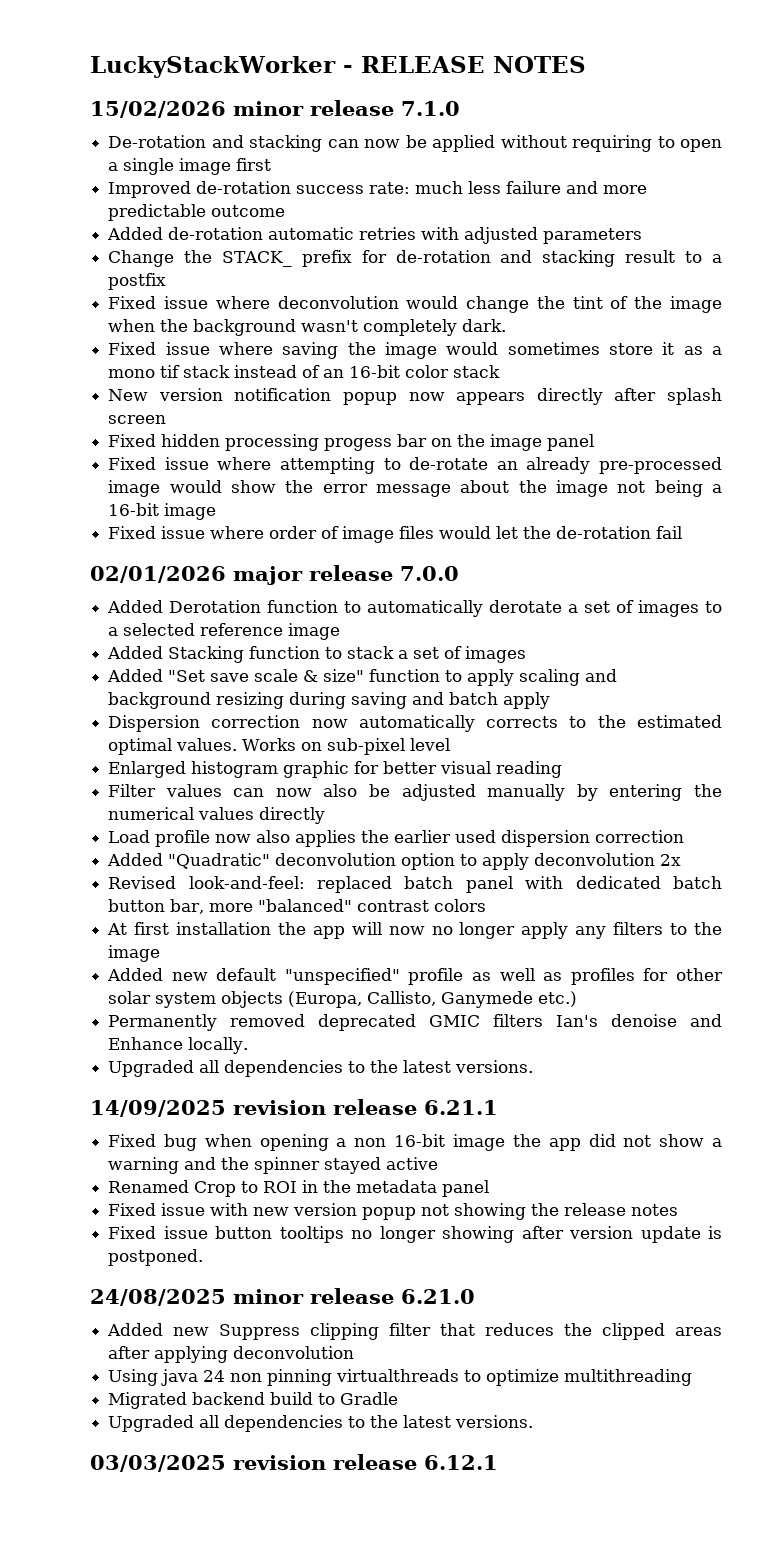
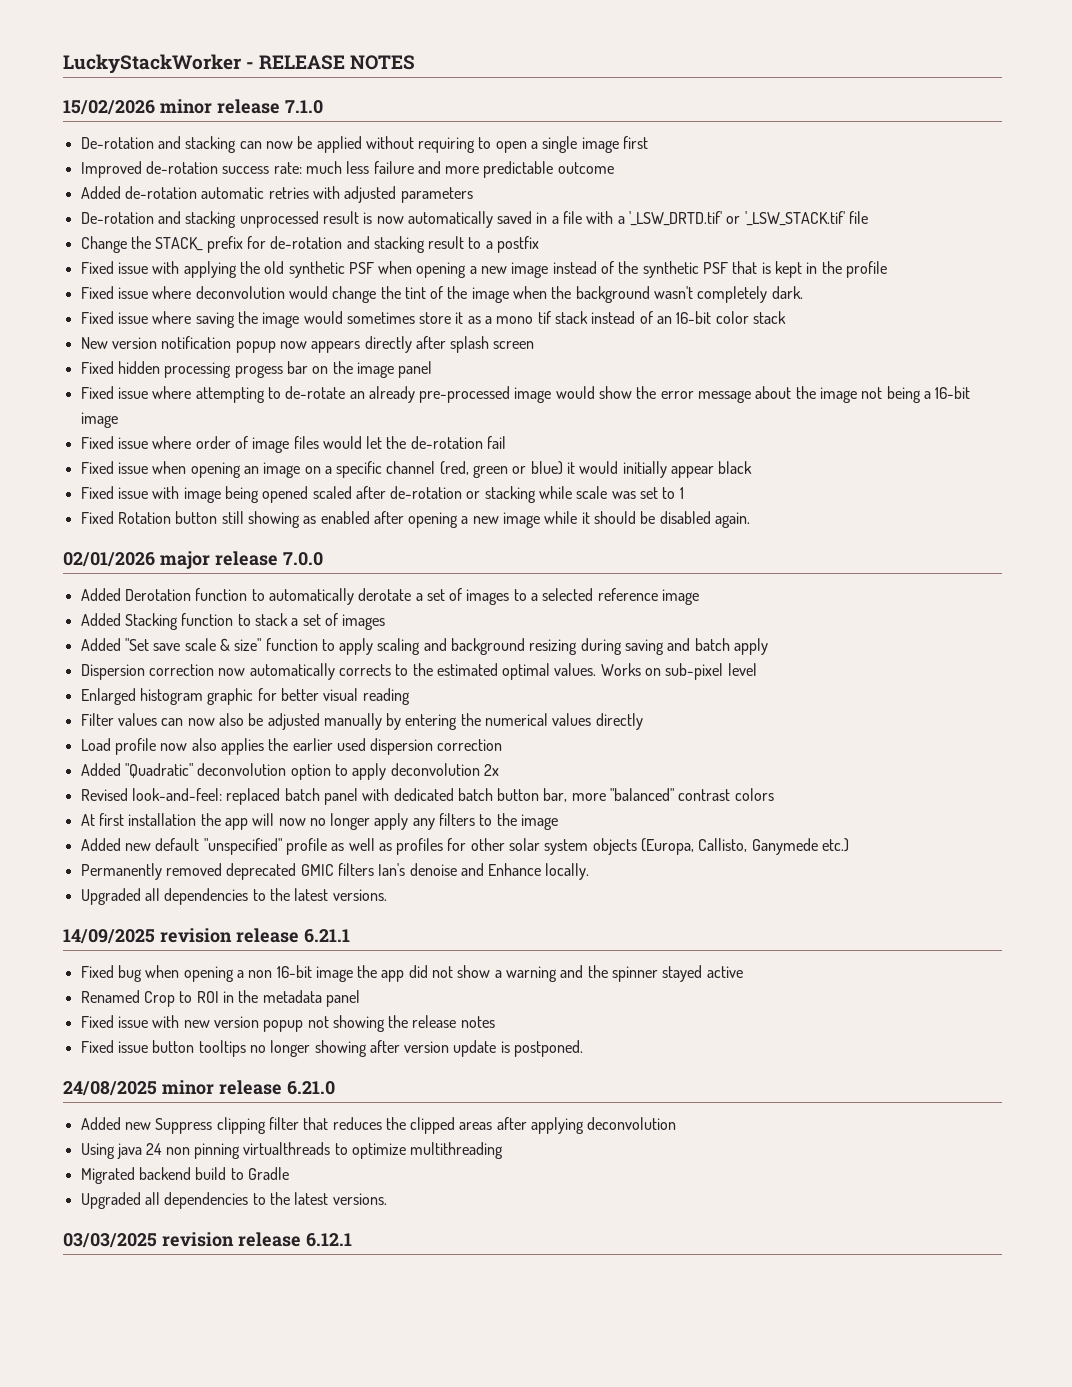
+ De-rotation and stacking unprocessed result is now automatically saved in a file with a '_LSW_DRTD.tif' or '_LSW_STACK.tif' file
+ Fixed issue with applying the old synthetic PSF when opening a new image instead of the synthetic PSF that is kept in the profile
+ Fixed issue when opening an image on a specific channel (red, green or blue) it would initially appear black
+ Fixed issue with image being opened scaled after de-rotation or stacking while scale was set to 1
+ Fixed Rotation button still showing as enabled after opening a new image while it should be disabled again.

